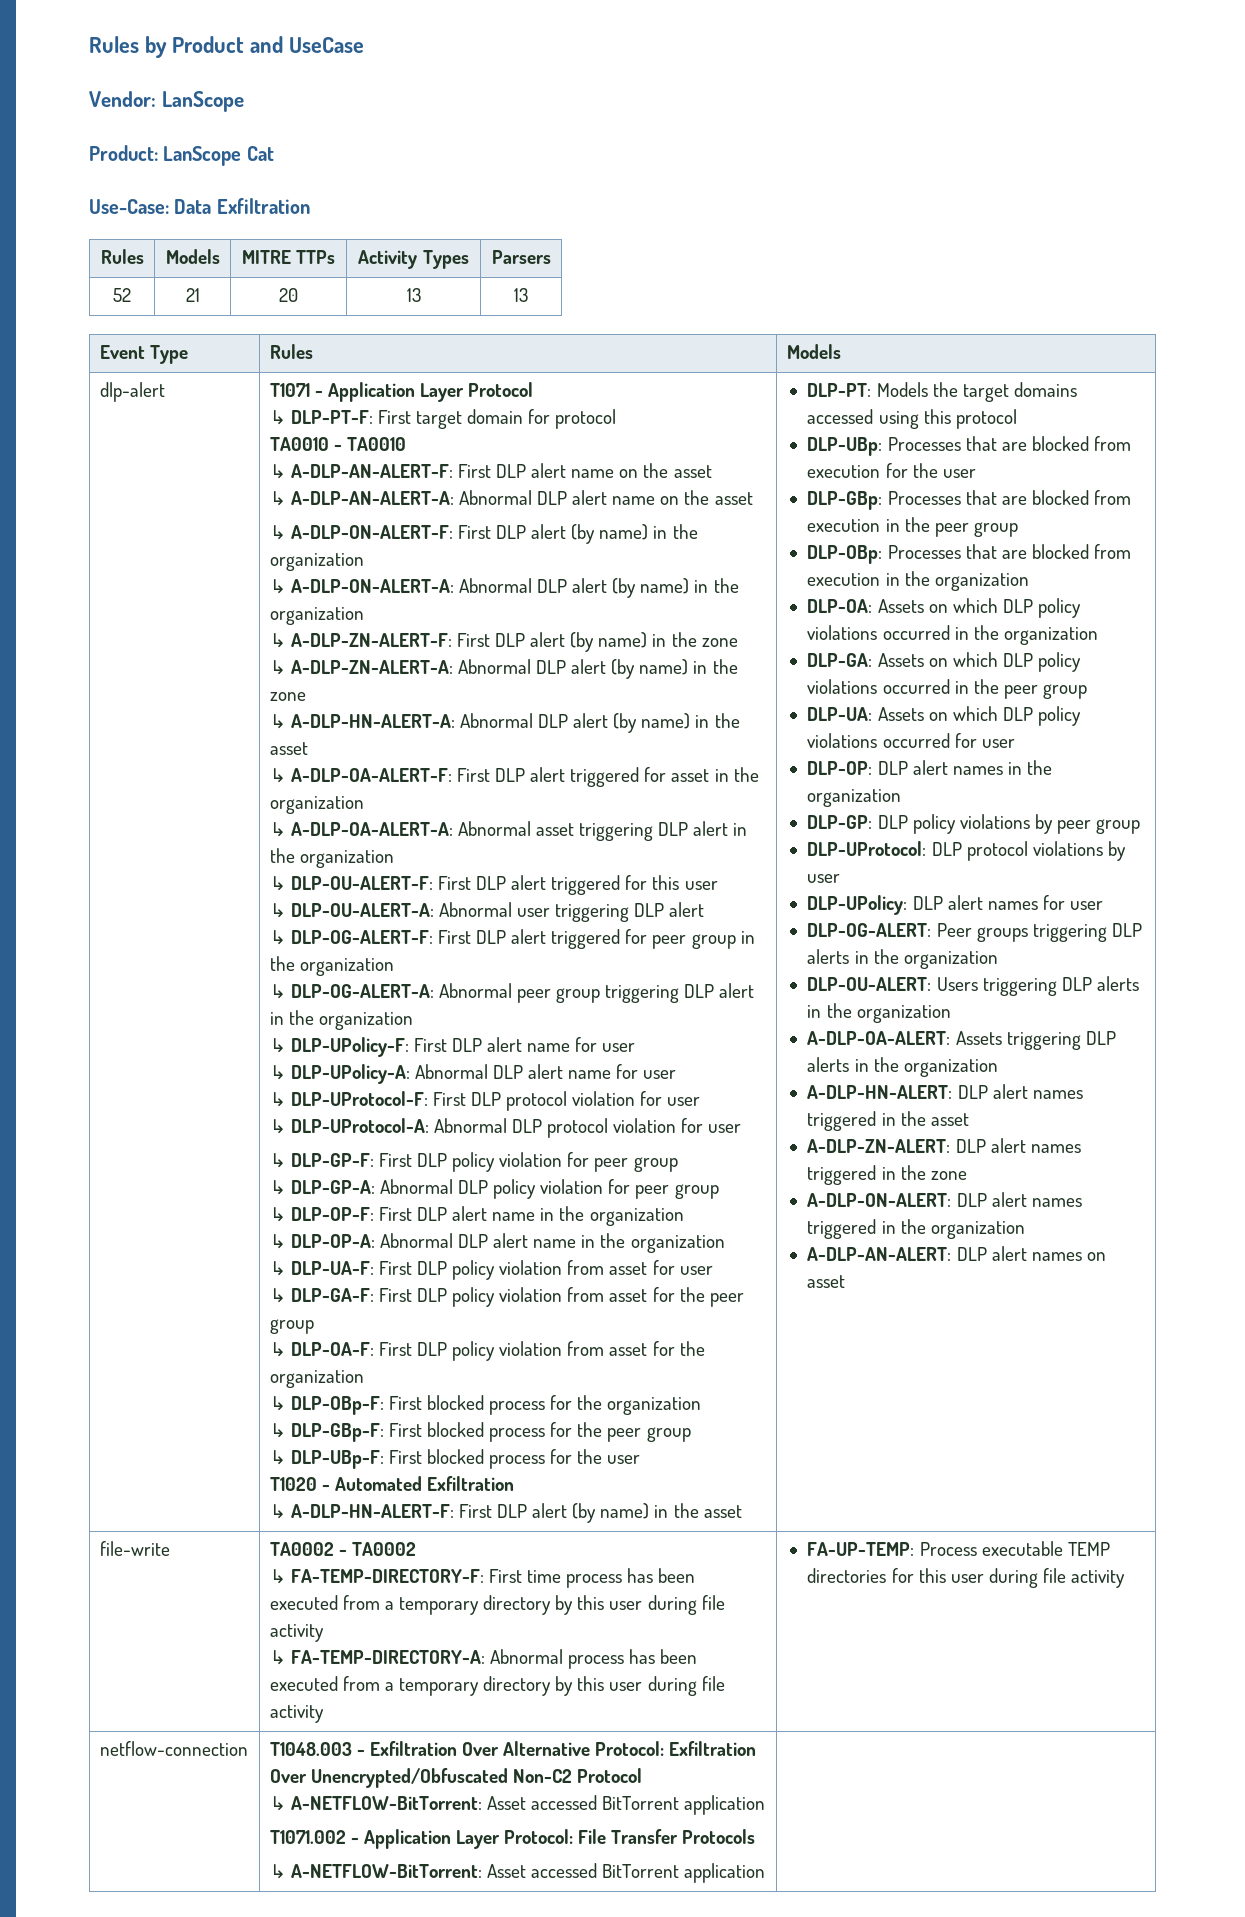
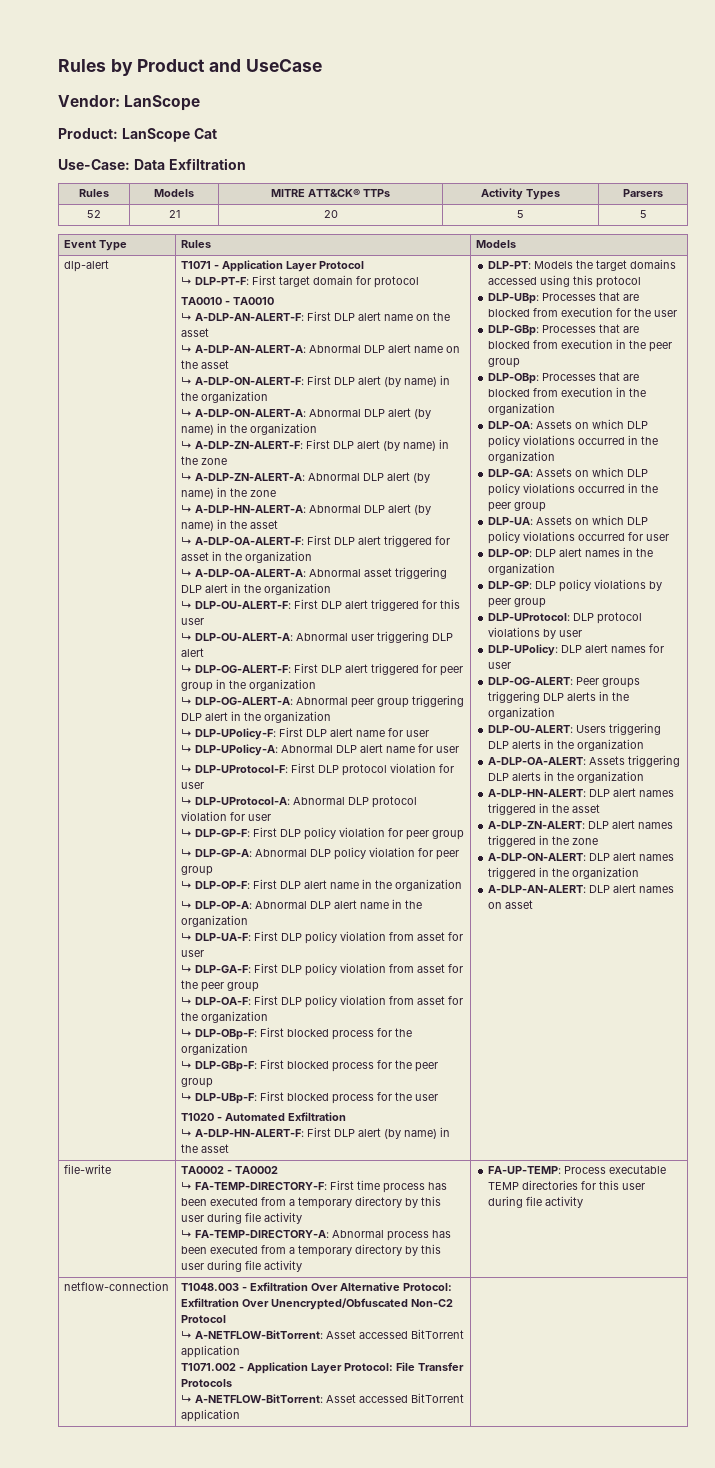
- Rules | Models | MITRE TTPs | Activity Types | Parsers
+ Rules | Models | MITRE ATT&CK® TTPs | Activity Types | Parsers
- 52 | 21 | 20 | 13 | 13
+ 52 | 21 | 20 | 5 | 5

